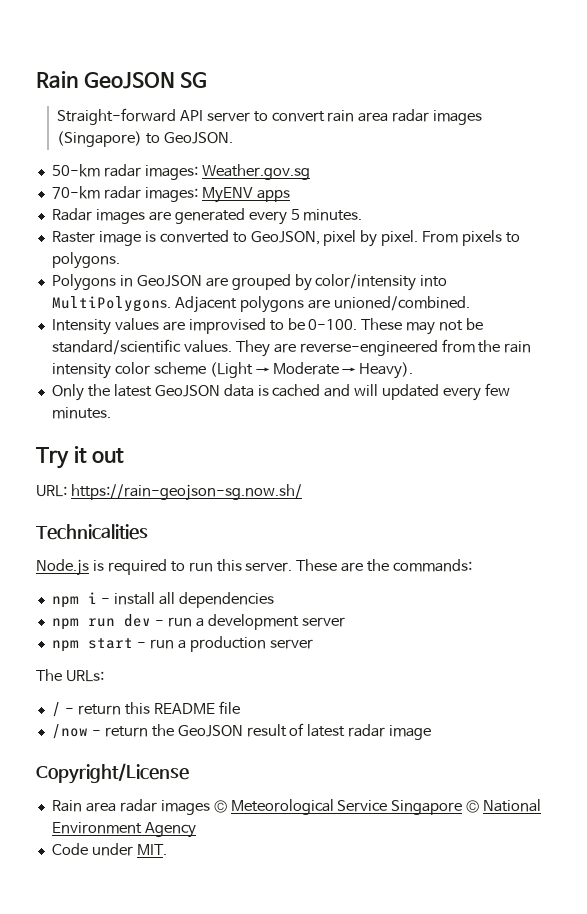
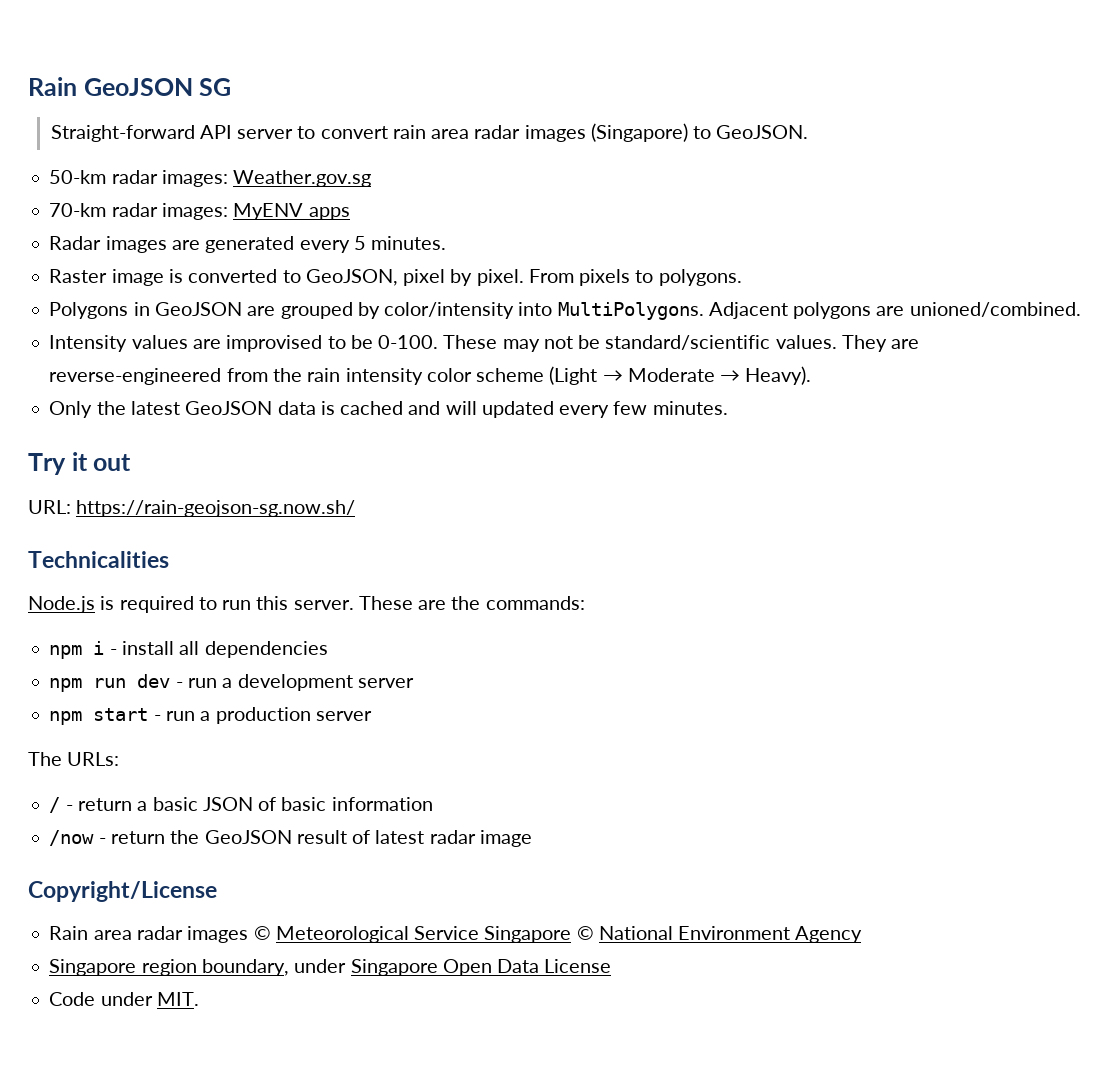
- / - return this README file
+ / - return a basic JSON of basic information
+ Singapore region boundary, under Singapore Open Data License

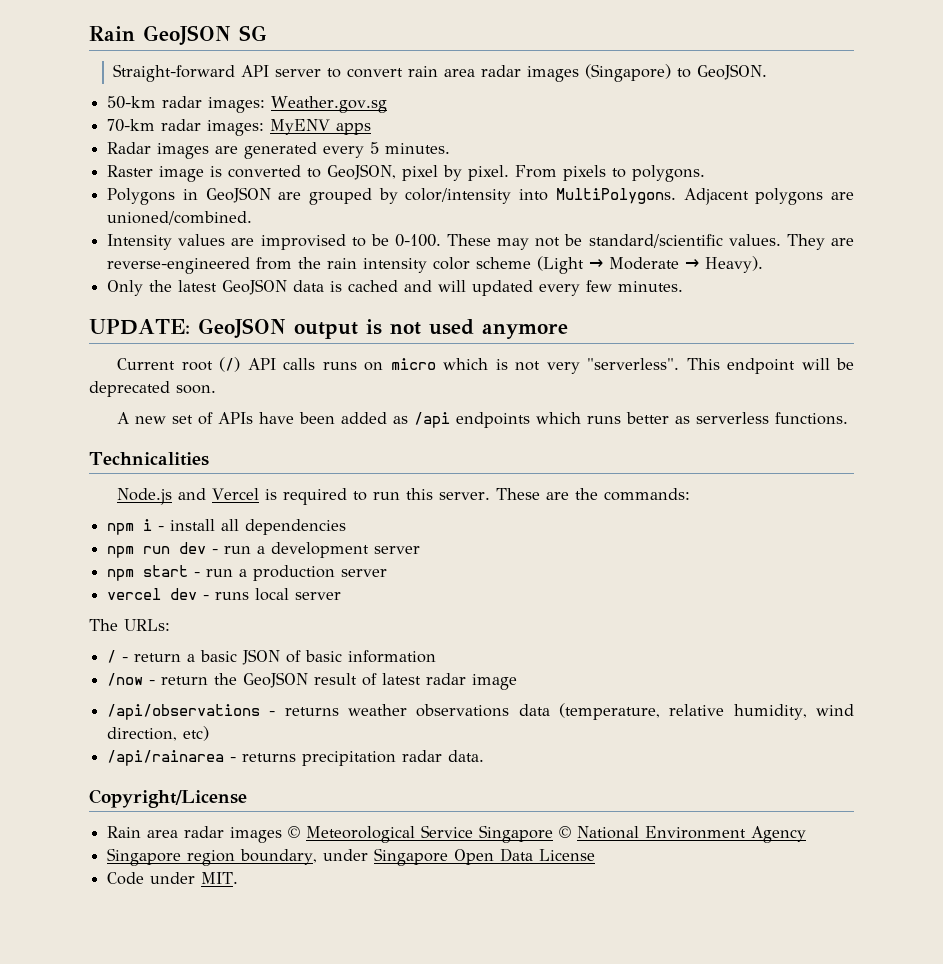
- Try it out
- URL: https://rain-geojson-sg.now.sh/
+ UPDATE: GeoJSON output is not used anymore
+ Current root (/) API calls runs on micro which is not very "serverless". This endpoint will be deprecated soon.
+ A new set of APIs have been added as /api endpoints which runs better as serverless functions.
- Node.js is required to run this server.
+ Node.js and Vercel is required to run this server.
+ vercel dev - runs local server
+ /api/observations - returns weather observations data (temperature, relative humidity, wind direction, etc)
+ /api/rainarea - returns precipitation radar data.

